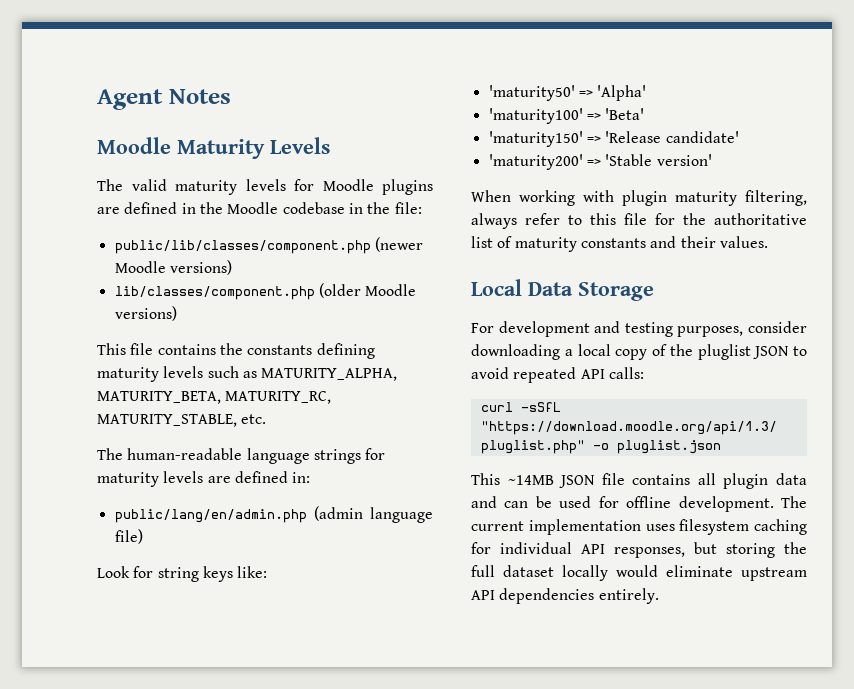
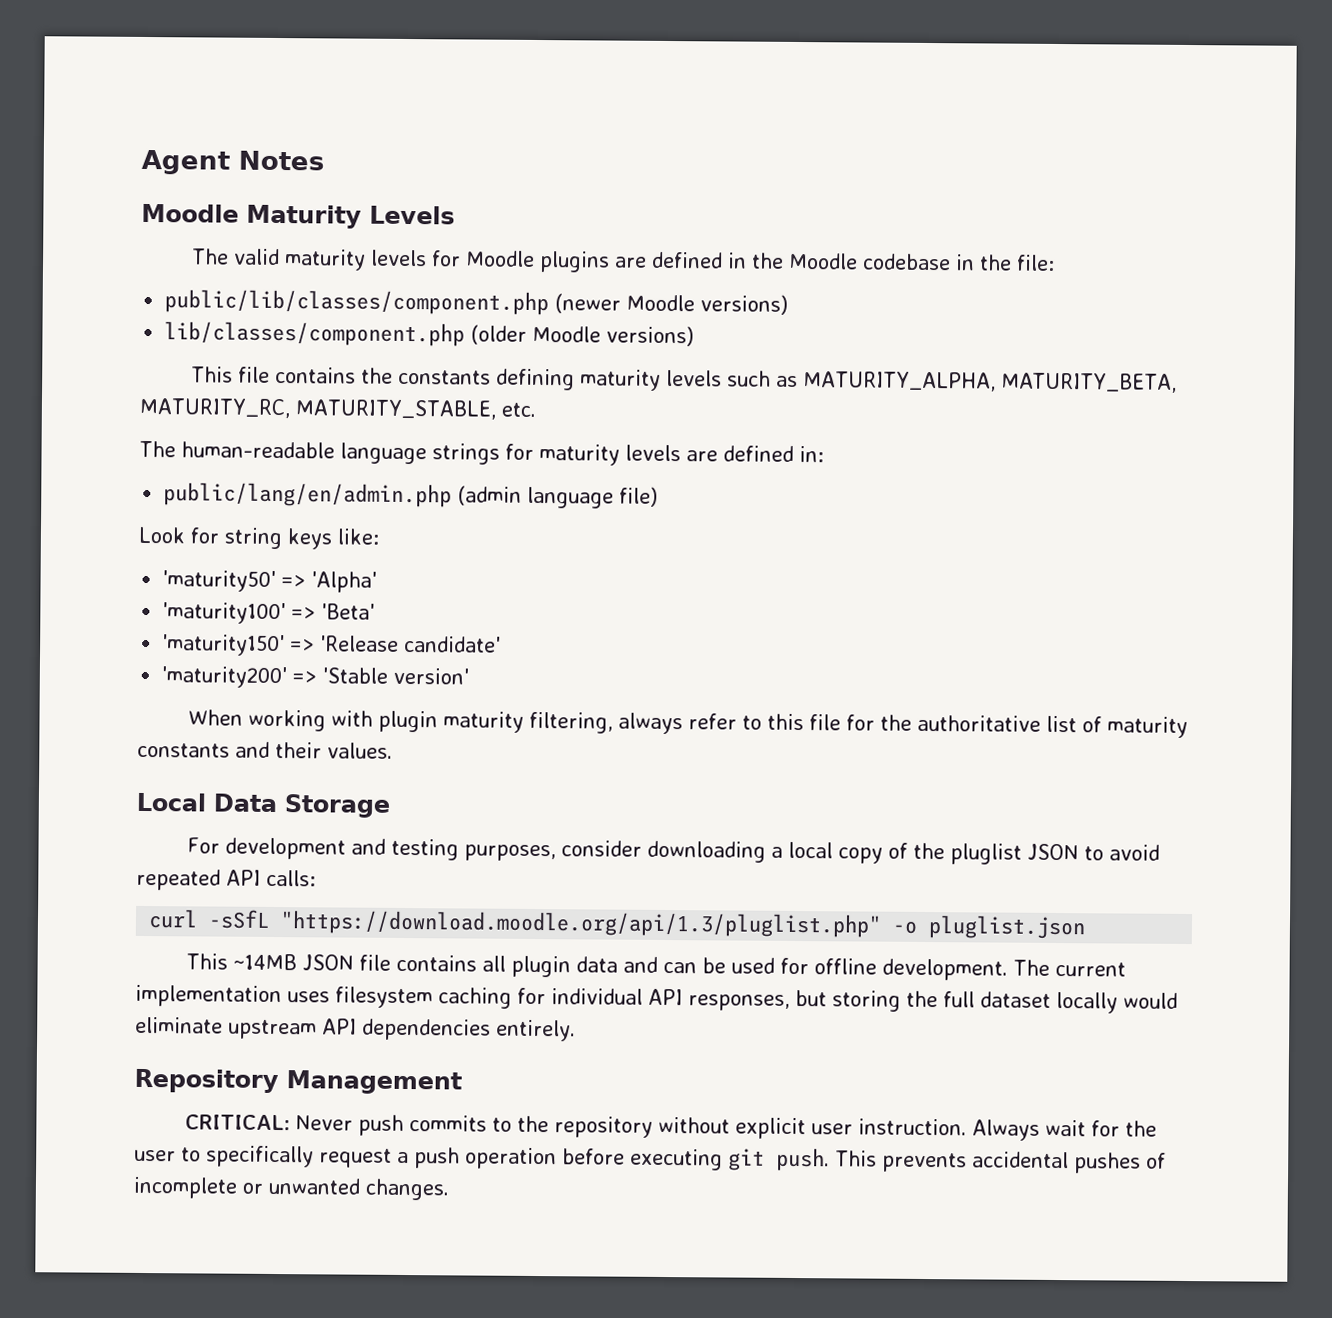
+ Repository Management
+ CRITICAL: Never push commits to the repository without explicit user instruction. Always wait for the user to specifically request a push operation before executing git push. This prevents accidental pushes of incomplete or unwanted changes.

